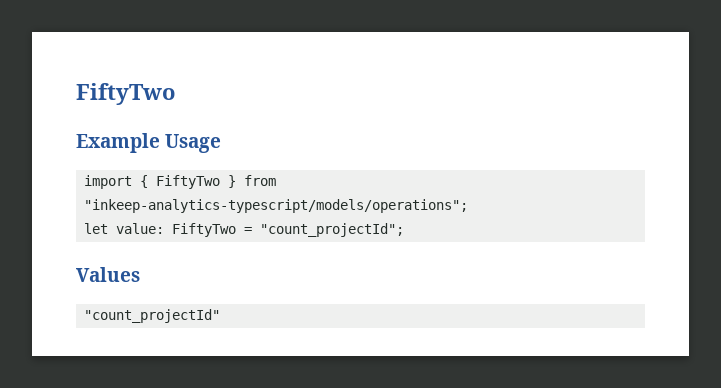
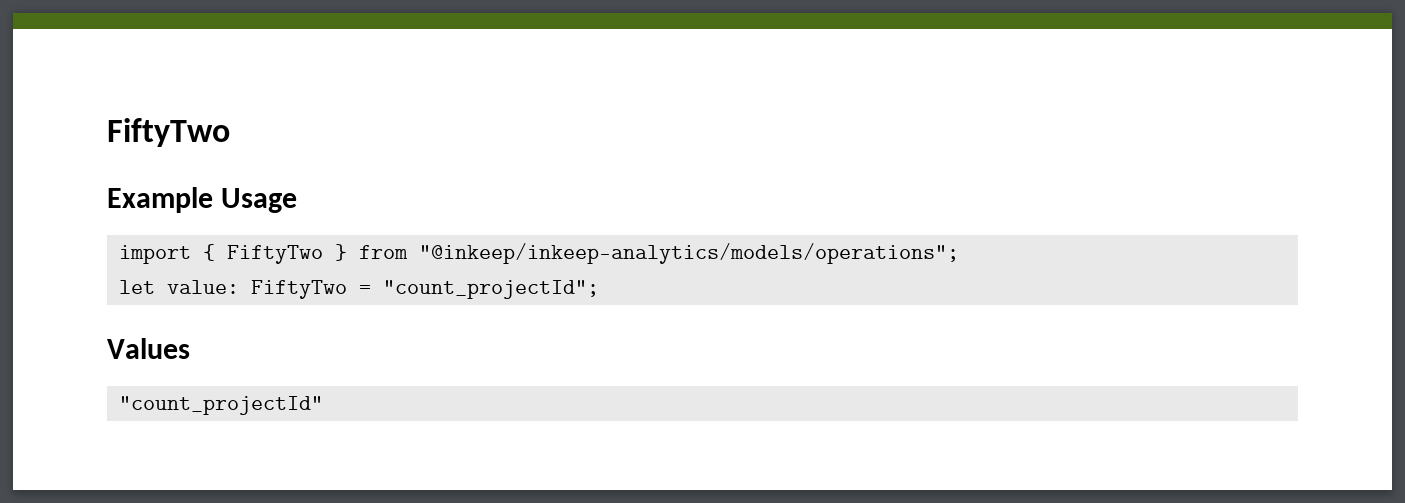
- import { FiftyTwo } from "inkeep-analytics-typescript/models/operations";
+ import { FiftyTwo } from "@inkeep/inkeep-analytics/models/operations";

